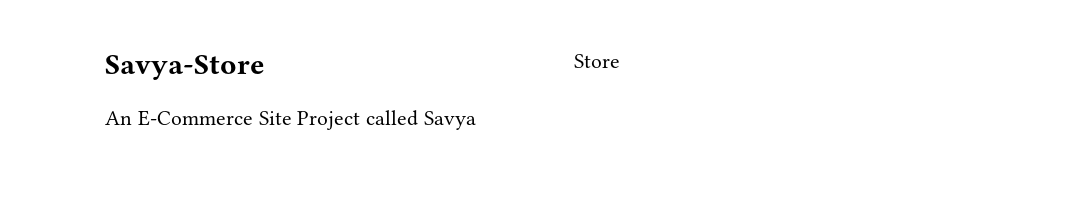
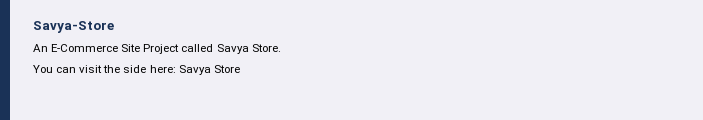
- An E-Commerce Site Project called Savya Store
+ An E-Commerce Site Project called Savya Store.
+ You can visit the side here: Savya Store

